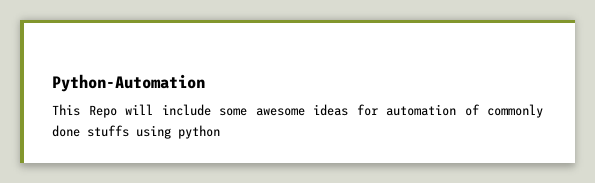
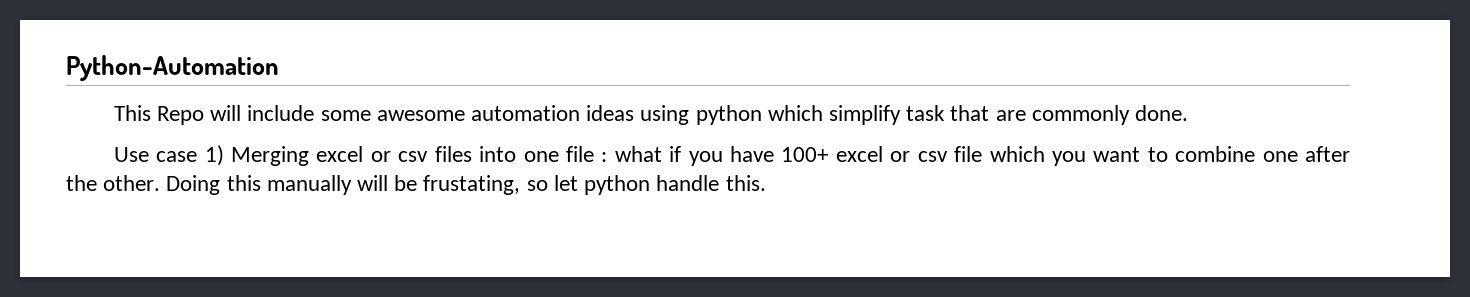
- This Repo will include some awesome ideas for automation of commonly done stuffs using python
+ This Repo will include some awesome automation ideas using python which simplify task that are commonly done.
+ Use case 1) Merging excel or csv files into one file : what if you have 100+ excel or csv file which you want to combine one after the other. Doing this manually will be frustating, so let python handle this.

